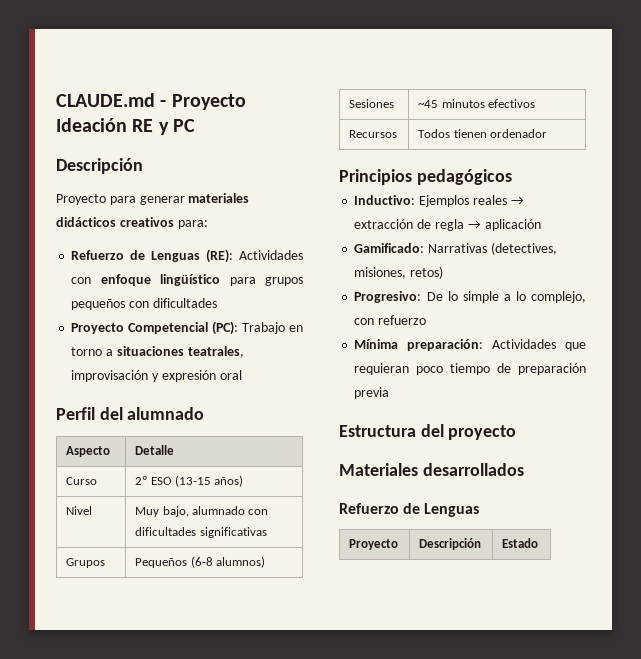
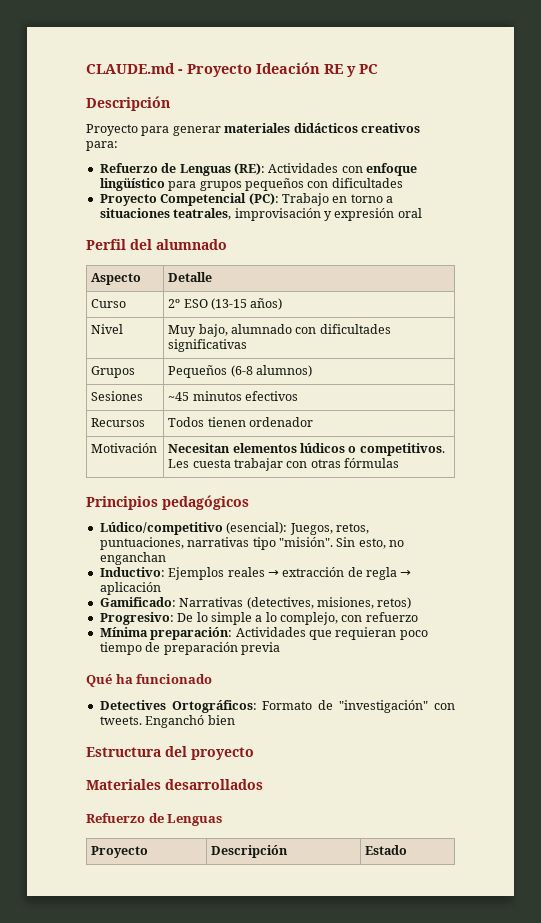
+ Motivación | Necesitan elementos lúdicos o competitivos. Les cuesta trabajar con otras fórmulas
  Principios pedagógicos
+ Lúdico/competitivo (esencial): Juegos, retos, puntuaciones, narrativas tipo "misión". Sin esto, no enganchan
+ Qué ha funcionado
+ Detectives Ortográficos: Formato de "investigación" con tweets. Enganchó bien

